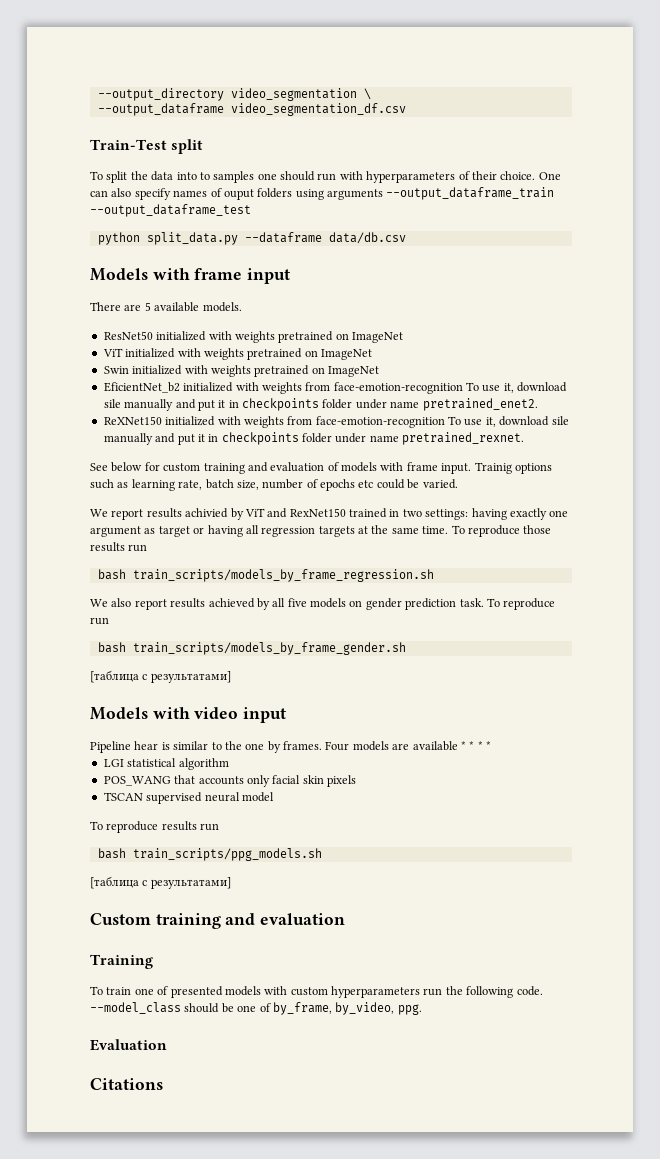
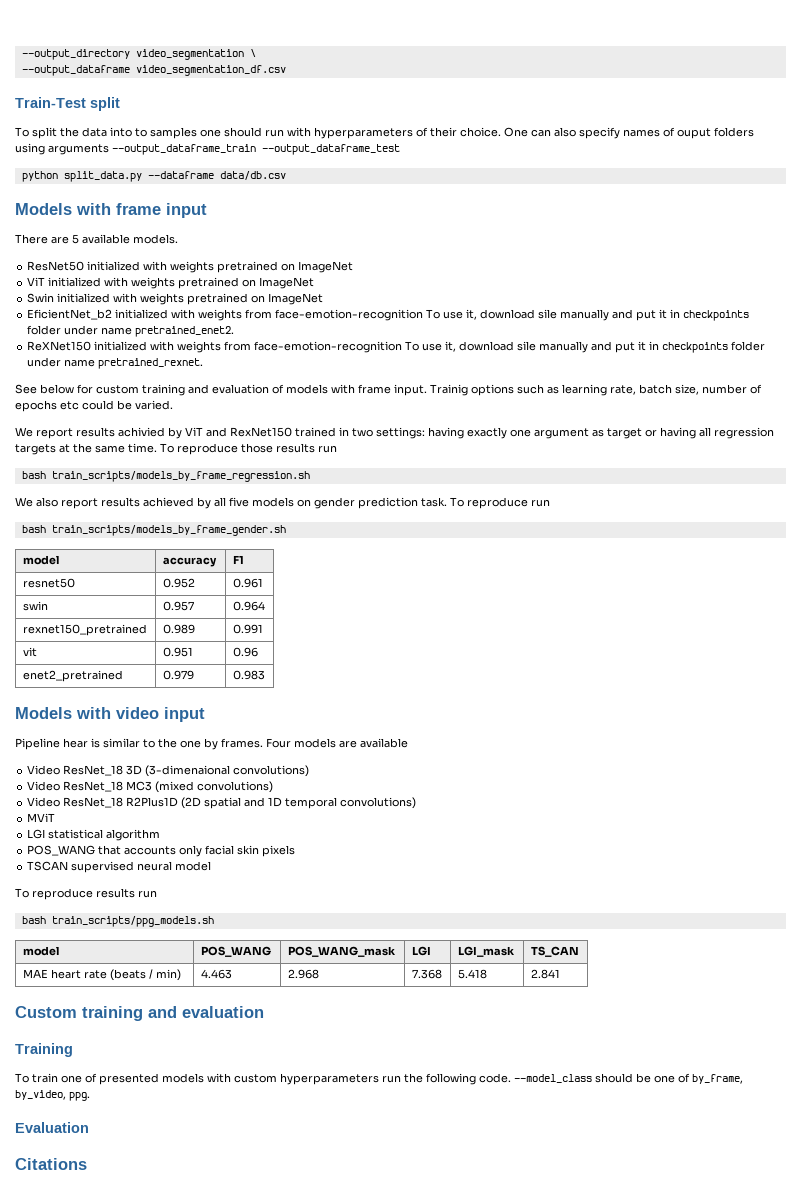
  bash train_scripts/models_by_frame_gender.sh
- [таблица с результатами]
+ model | accuracy | F1
+ resnet50 | 0.952 | 0.961
+ swin | 0.957 | 0.964
+ rexnet150_pretrained | 0.989 | 0.991
+ vit | 0.951 | 0.96
+ enet2_pretrained | 0.979 | 0.983
- Four models are available * * * *
+ Four models are available
+ Video ResNet_18 3D (3-dimenaional convolutions)
+ Video ResNet_18 MC3 (mixed convolutions)
+ Video ResNet_18 R2Plus1D (2D spatial and 1D temporal convolutions)
+ MViT
  bash train_scripts/ppg_models.sh
- [таблица с результатами]
+ model | POS_WANG | POS_WANG_mask | LGI | LGI_mask | TS_CAN
+ MAE heart rate (beats / min) | 4.463 | 2.968 | 7.368 | 5.418 | 2.841

